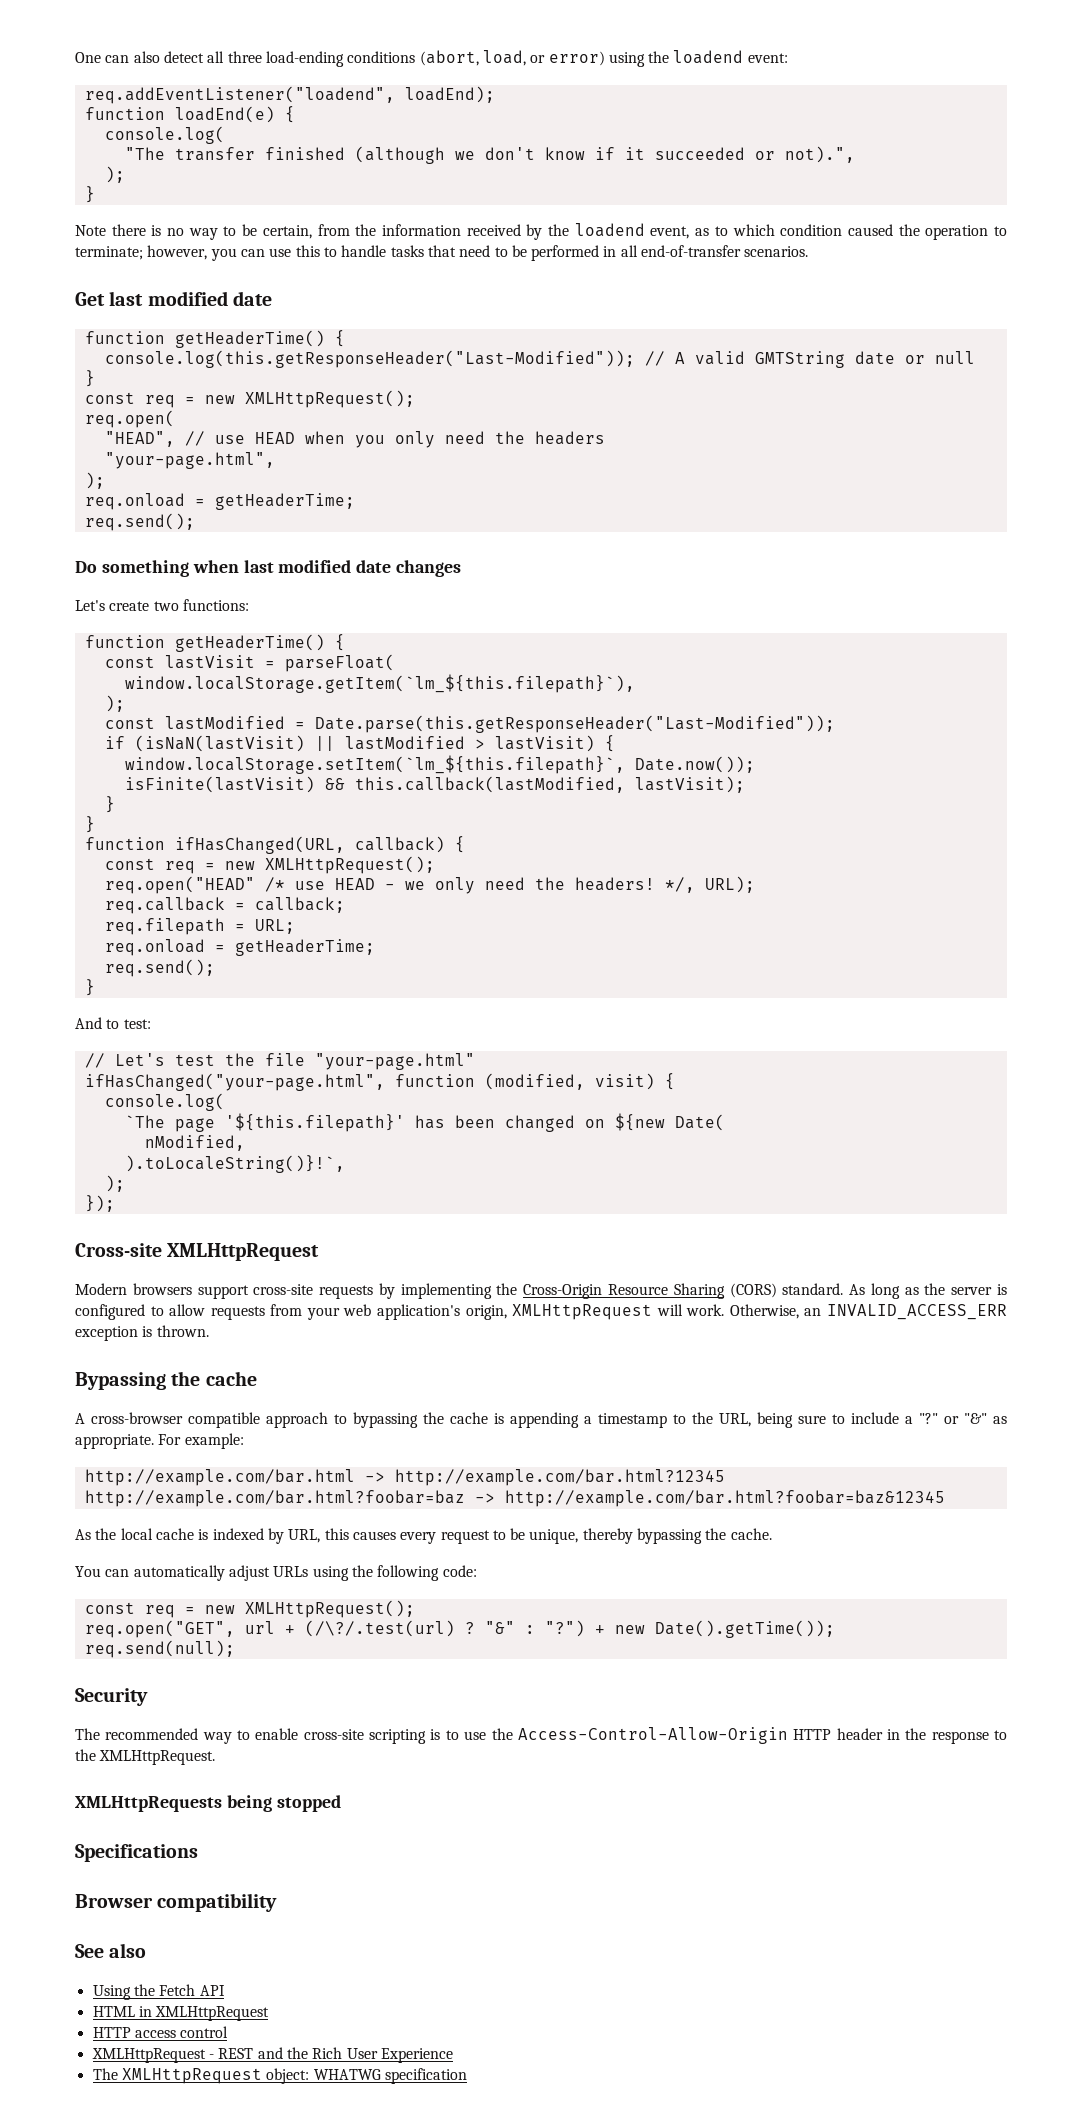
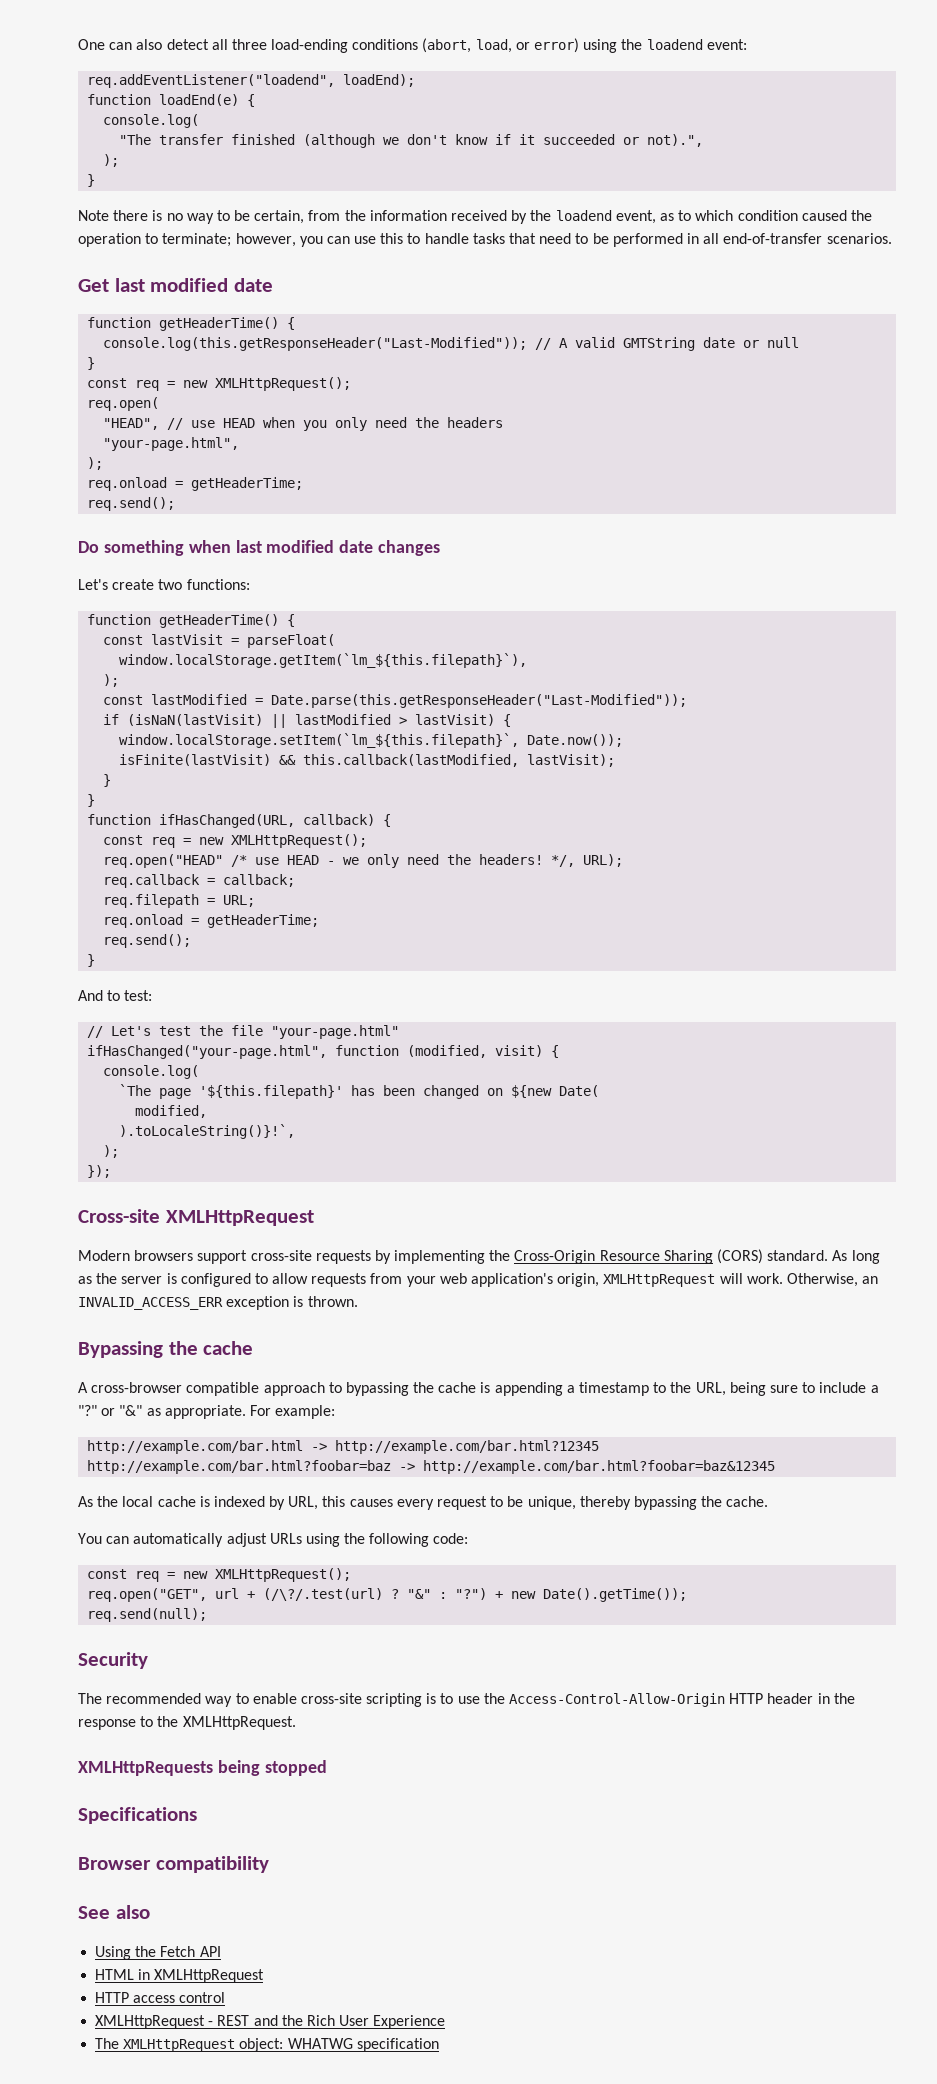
- nModified,
+ modified,

